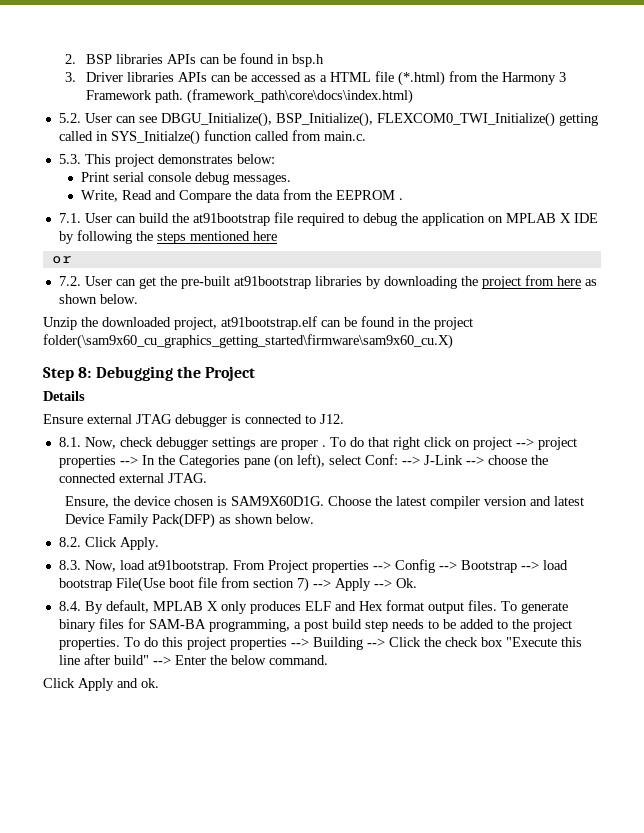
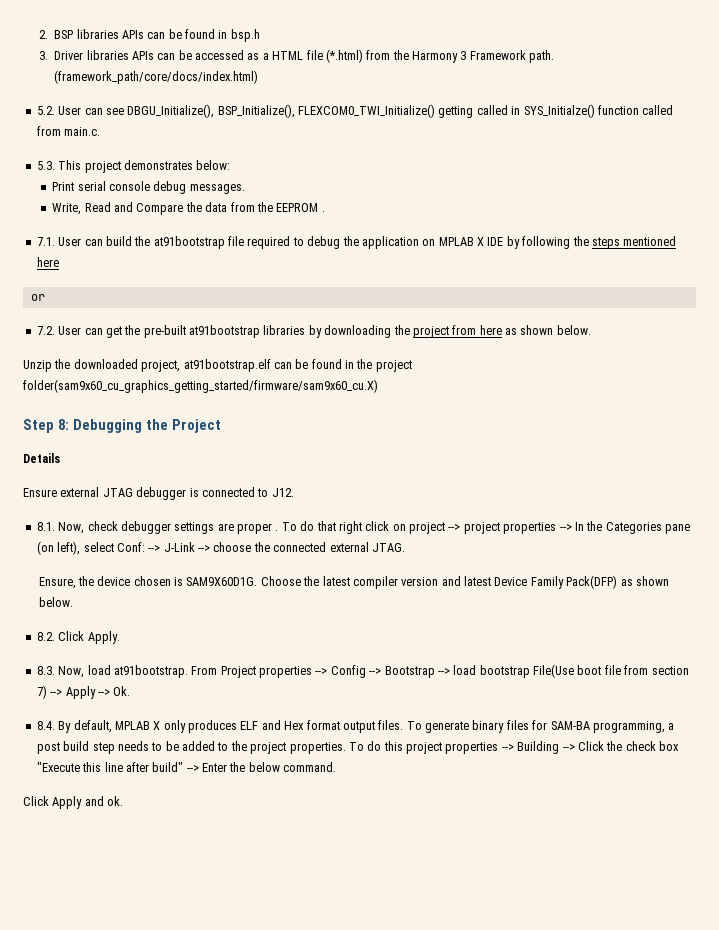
- (framework_path\core\docs\index.html)
+ (framework_path/core/docs/index.html)
- Unzip the downloaded project, at91bootstrap.elf can be found in the project folder(\sam9x60_cu_graphics_getting_started\firmware\sam9x60_cu.X)
+ Unzip the downloaded project, at91bootstrap.elf can be found in the project folder(sam9x60_cu_graphics_getting_started/firmware/sam9x60_cu.X)

